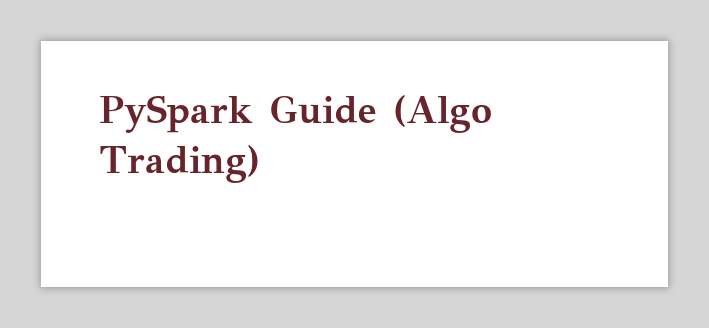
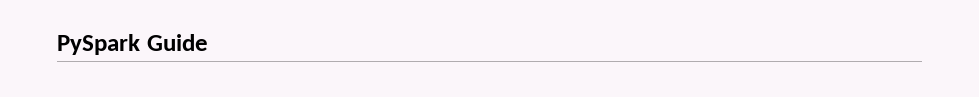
- PySpark Guide (Algo Trading)
+ PySpark Guide

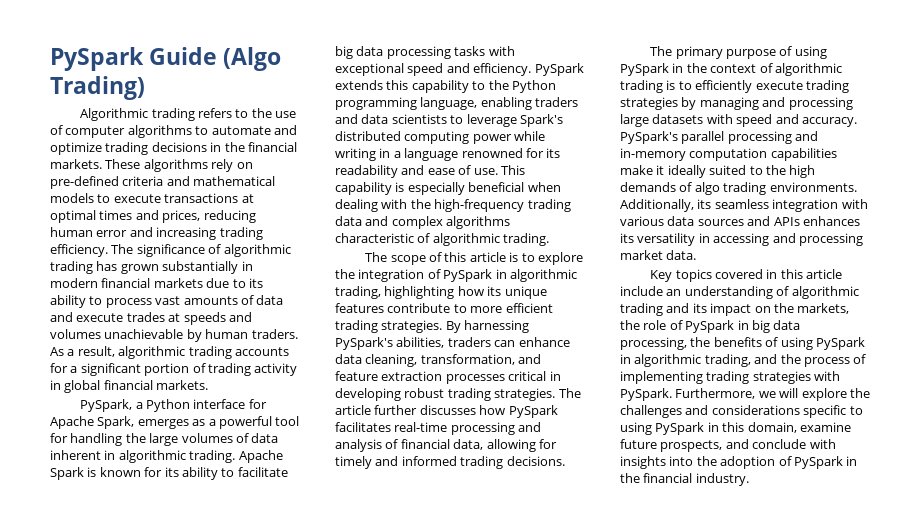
- PySpark Guide
+ PySpark Guide (Algo Trading)
+ Algorithmic trading refers to the use of computer algorithms to automate and optimize trading decisions in the financial markets. These algorithms rely on pre-defined criteria and mathematical models to execute transactions at optimal times and prices, reducing human error and increasing trading efficiency. The significance of algorithmic trading has grown substantially in modern financial markets due to its ability to process vast amounts of data and execute trades at speeds and volumes unachievable by human traders. As a result, algorithmic trading accounts for a significant portion of trading activity in global financial markets.
+ PySpark, a Python interface for Apache Spark, emerges as a powerful tool for handling the large volumes of data inherent in algorithmic trading. Apache Spark is known for its ability to facilitate big data processing tasks with exceptional speed and efficiency. PySpark extends this capability to the Python programming language, enabling traders and data scientists to leverage Spark's distributed computing power while writing in a language renowned for its readability and ease of use. This capability is especially beneficial when dealing with the high-frequency trading data and complex algorithms characteristic of algorithmic trading.
+ The scope of this article is to explore the integration of PySpark in algorithmic trading, highlighting how its unique features contribute to more efficient trading strategies. By harnessing PySpark's abilities, traders can enhance data cleaning, transformation, and feature extraction processes critical in developing robust trading strategies. The article further discusses how PySpark facilitates real-time processing and analysis of financial data, allowing for timely and informed trading decisions.
+ The primary purpose of using PySpark in the context of algorithmic trading is to efficiently execute trading strategies by managing and processing large datasets with speed and accuracy. PySpark's parallel processing and in-memory computation capabilities make it ideally suited to the high demands of algo trading environments. Additionally, its seamless integration with various data sources and APIs enhances its versatility in accessing and processing market data.
+ Key topics covered in this article include an understanding of algorithmic trading and its impact on the markets, the role of PySpark in big data processing, the benefits of using PySpark in algorithmic trading, and the process of implementing trading strategies with PySpark. Furthermore, we will explore the challenges and considerations specific to using PySpark in this domain, examine future prospects, and conclude with insights into the adoption of PySpark in the financial industry.

